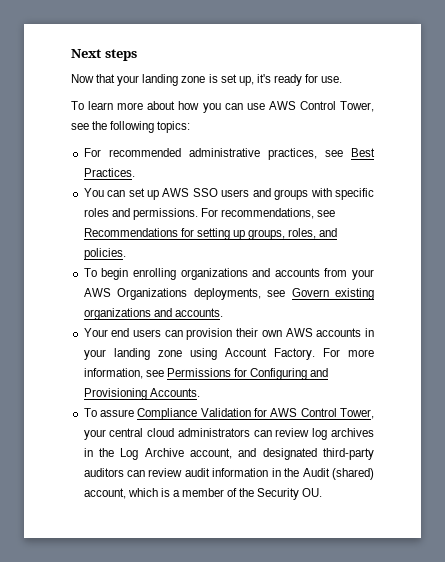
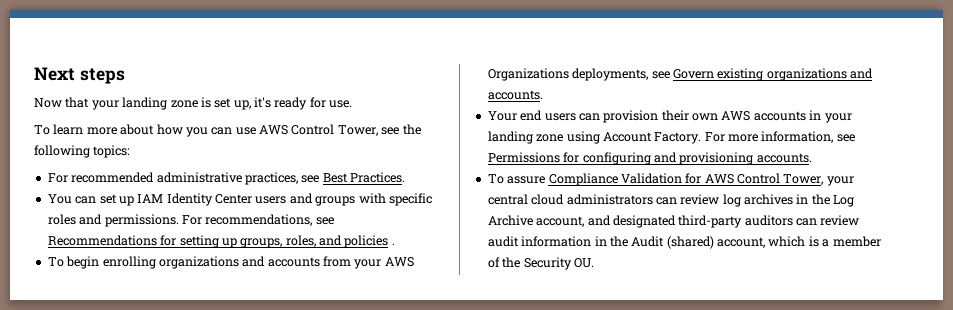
- You can set up AWS SSO users and groups with specific roles and permissions.
+ You can set up IAM Identity Center users and groups with specific roles and permissions.
- For recommendations, see Recommendations for setting up groups, roles, and policies.
+ For recommendations, see Recommendations for setting up groups, roles, and policies .
- For more information, see Permissions for Configuring and Provisioning Accounts.
+ For more information, see Permissions for configuring and provisioning accounts.

